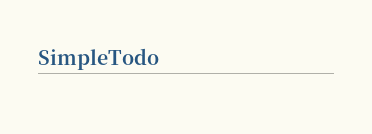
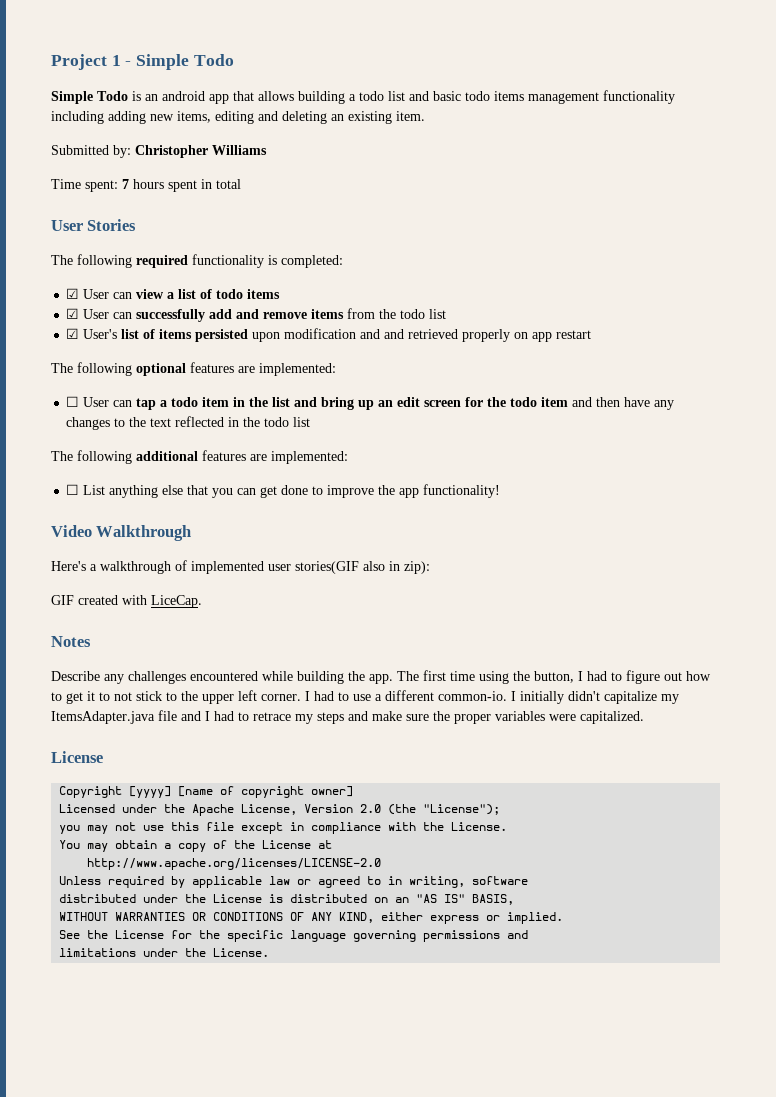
- SimpleTodo
+ Project 1 - Simple Todo
+ Simple Todo is an android app that allows building a todo list and basic todo items management functionality including adding new items, editing and deleting an existing item.
+ Submitted by: Christopher Williams
+ Time spent: 7 hours spent in total
+ User Stories
+ The following required functionality is completed:
+ ☑ User can view a list of todo items
+ ☑ User can successfully add and remove items from the todo list
+ ☑ User's list of items persisted upon modification and and retrieved properly on app restart
+ The following optional features are implemented:
+ ☐ User can tap a todo item in the list and bring up an edit screen for the todo item and then have any changes to the text reflected in the todo list
+ The following additional features are implemented:
+ ☐ List anything else that you can get done to improve the app functionality!
+ Video Walkthrough
+ Here's a walkthrough of implemented user stories(GIF also in zip):
+ GIF created with LiceCap.
+ Notes
+ Describe any challenges encountered while building the app. The first time using the button, I had to figure out how to get it to not stick to the upper left corner. I had to use a different common-io. I initially didn't capitalize my ItemsAdapter.java file and I had to retrace my steps and make sure the proper variables were capitalized.
+ License
+ Copyright [yyyy] [name of copyright owner]
+ Licensed under the Apache License, Version 2.0 (the "License");
+ you may not use this file except in compliance with the License.
+ You may obtain a copy of the License at
+ http://www.apache.org/licenses/LICENSE-2.0
+ Unless required by applicable law or agreed to in writing, software
+ distributed under the License is distributed on an "AS IS" BASIS,
+ WITHOUT WARRANTIES OR CONDITIONS OF ANY KIND, either express or implied.
+ See the License for the specific language governing permissions and
+ limitations under the License.

